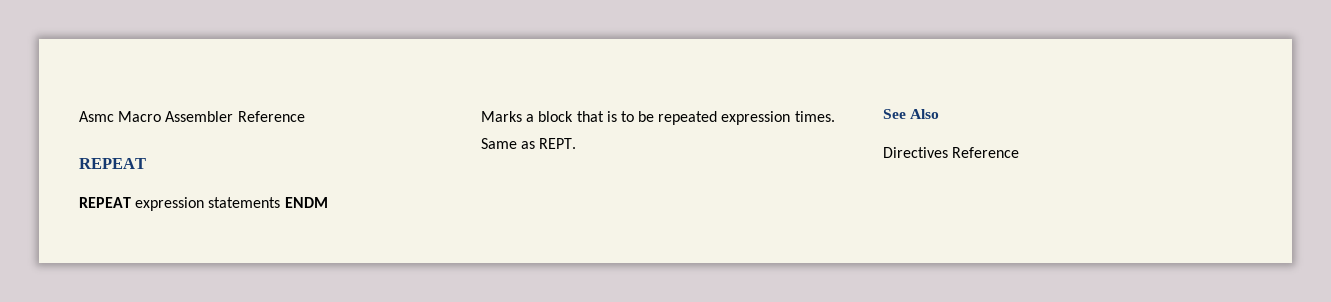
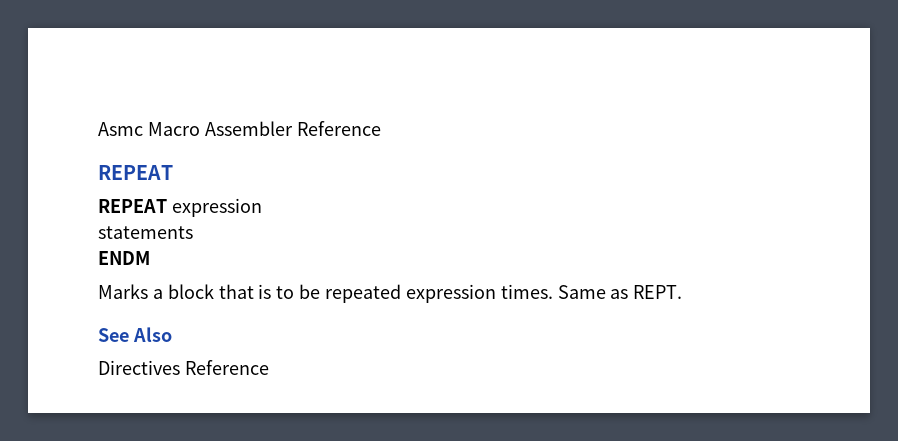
- REPEAT expression statements ENDM
+ REPEAT expression
+ statements
+ ENDM

